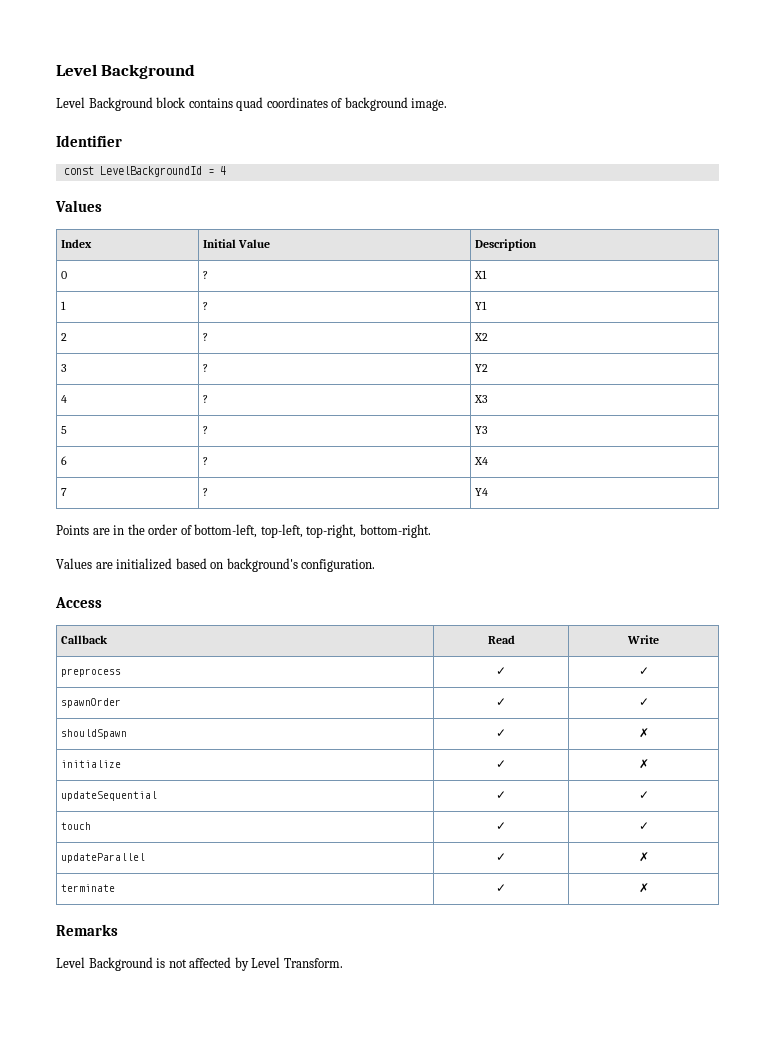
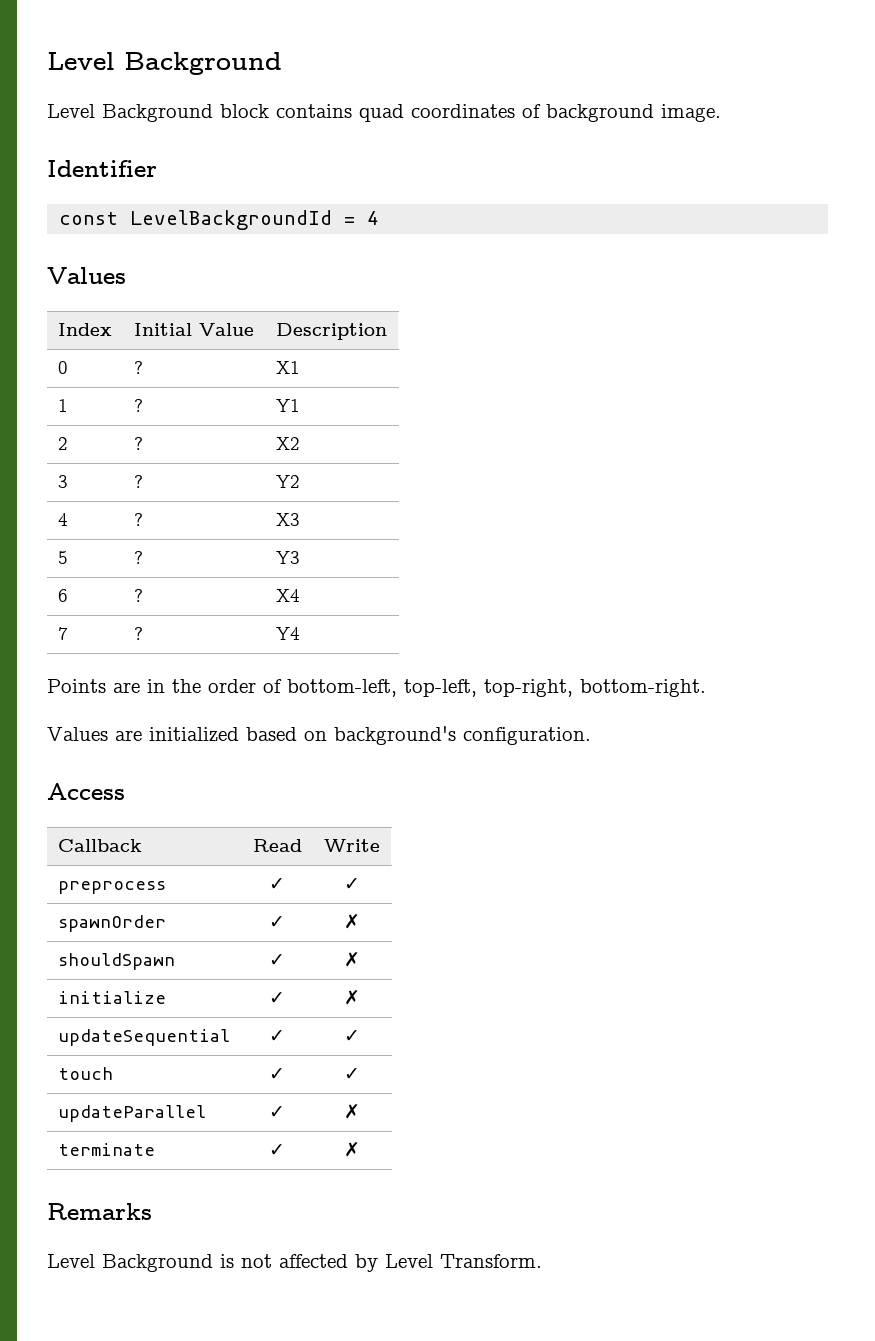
- spawnOrder | ✓ | ✓
+ spawnOrder | ✓ | ✗

